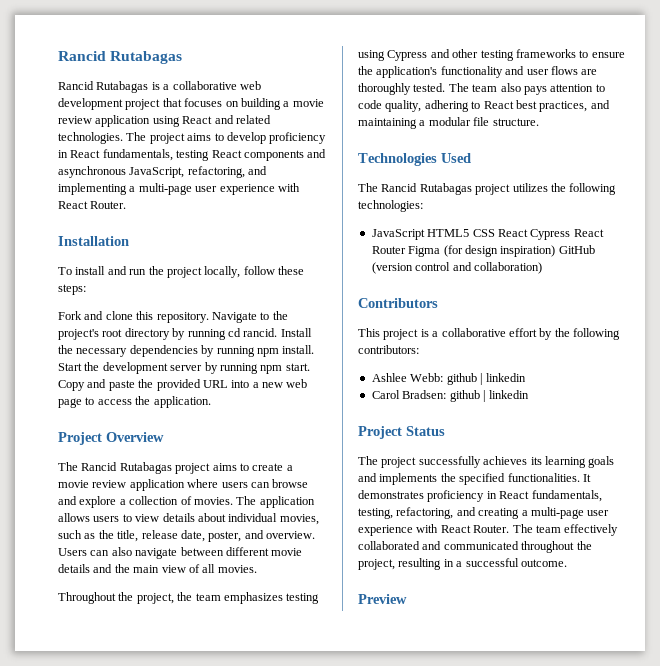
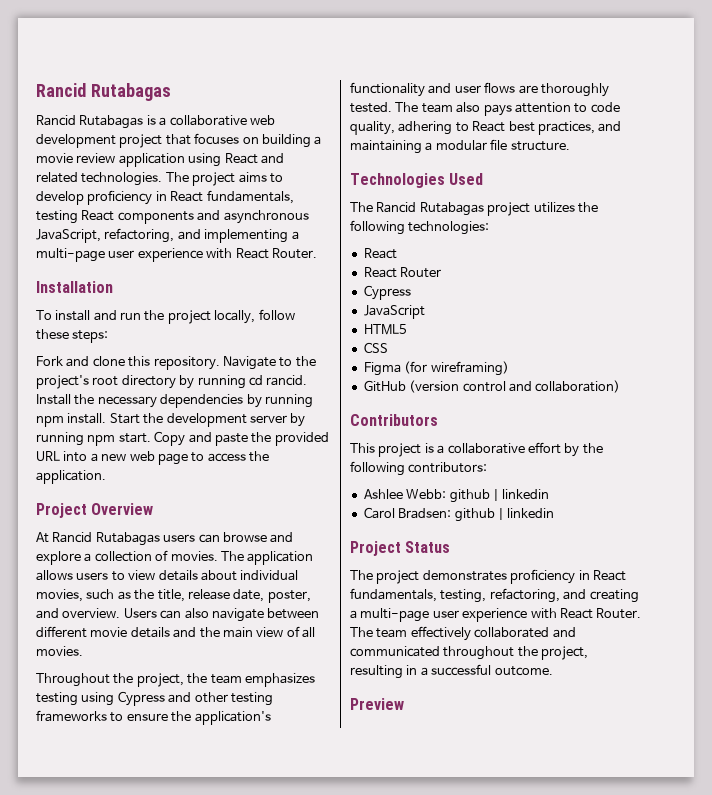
- The Rancid Rutabagas project aims to create a movie review application where users can browse and explore a collection of movies.
+ At Rancid Rutabagas users can browse and explore a collection of movies.
  The Rancid Rutabagas project utilizes the following technologies:
- JavaScript HTML5 CSS React Cypress React Router Figma (for design inspiration) GitHub (version control and collaboration)
+ React
+ React Router
+ Cypress
+ JavaScript
+ HTML5
+ CSS
+ Figma (for wireframing)
+ GitHub (version control and collaboration)
- The project successfully achieves its learning goals and implements the specified functionalities. It demonstrates proficiency in React fundamentals, testing, refactoring, and creating a multi-page user experience with React Router.
+ The project demonstrates proficiency in React fundamentals, testing, refactoring, and creating a multi-page user experience with React Router.

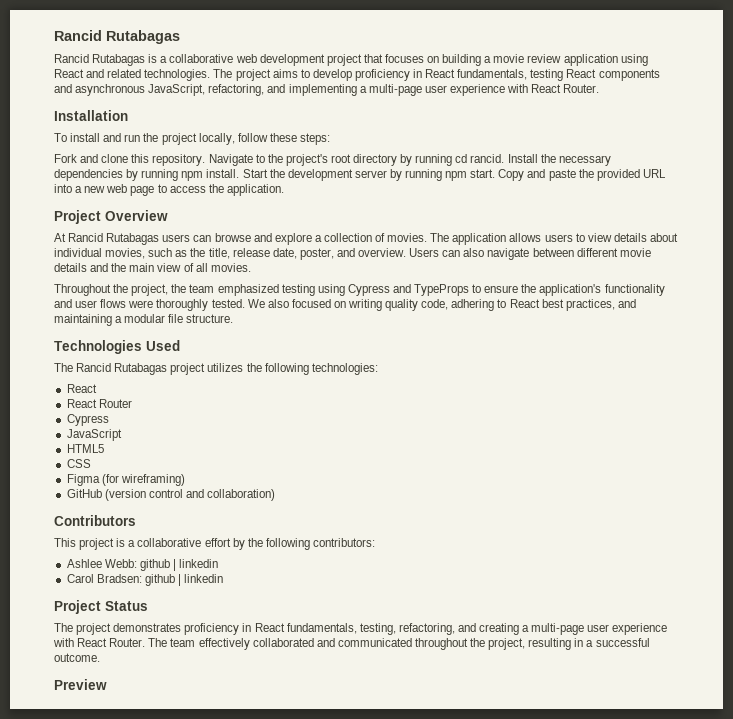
- Throughout the project, the team emphasizes testing using Cypress and other testing frameworks to ensure the application's functionality and user flows are thoroughly tested.
+ Throughout the project, the team emphasized testing using Cypress and TypeProps to ensure the application's functionality and user flows were thoroughly tested.
- The team also pays attention to code quality, adhering to React best practices, and maintaining a modular file structure.
+ We also focused on writing quality code, adhering to React best practices, and maintaining a modular file structure.

